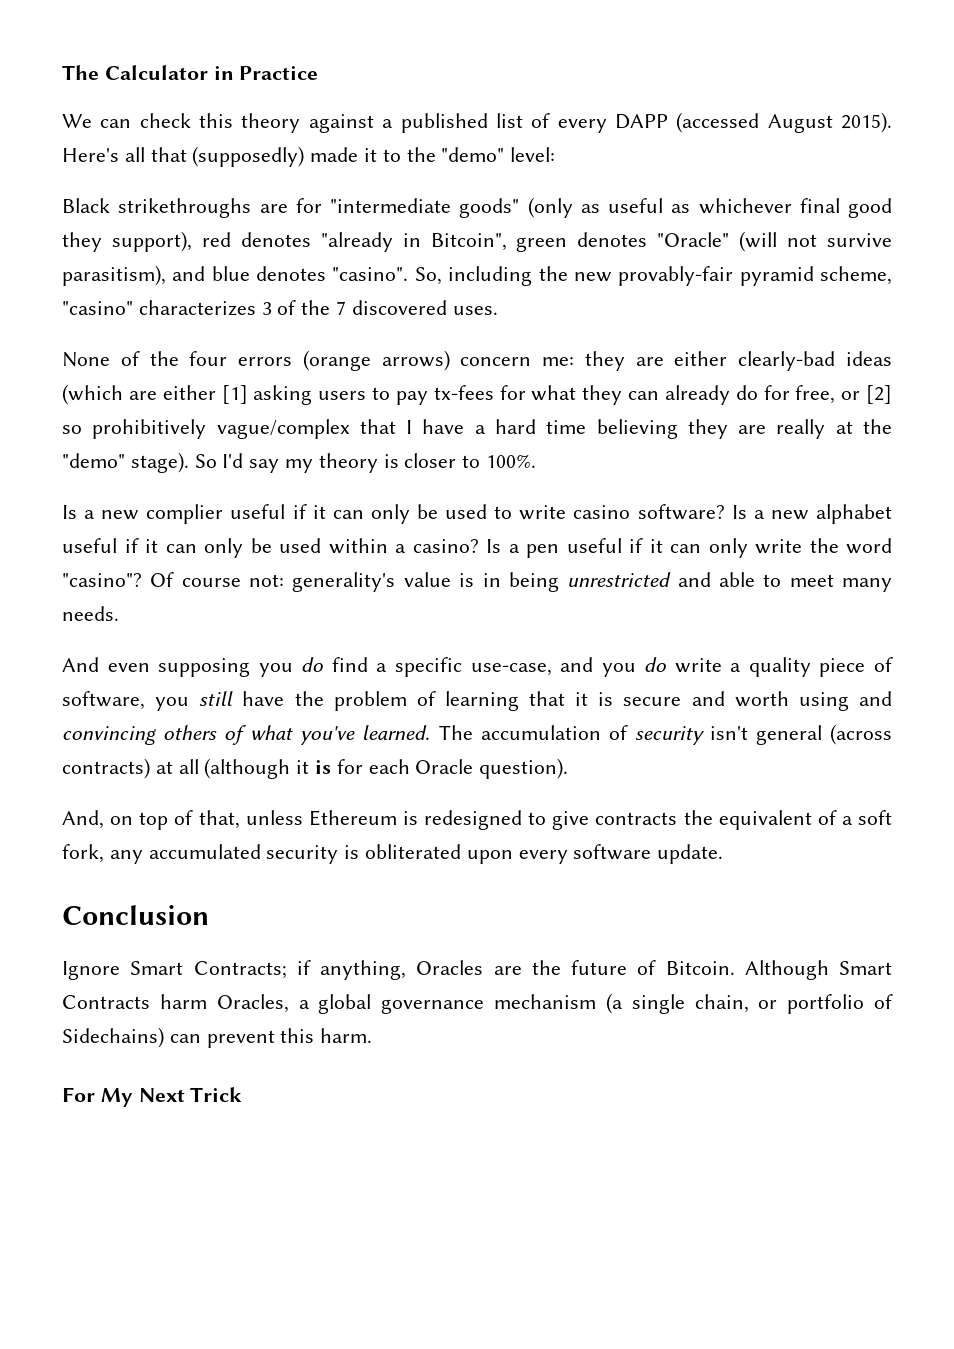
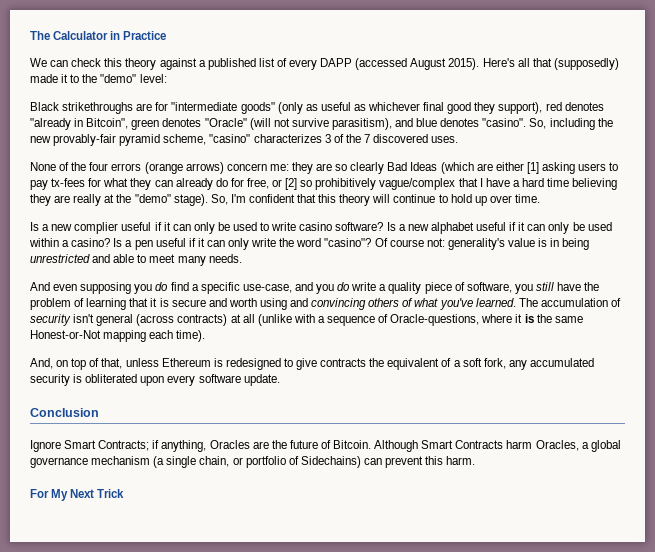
- None of the four errors (orange arrows) concern me: they are either clearly-bad ideas (which are either [1] asking users to pay tx-fees for what they can already do for free, or [2] so prohibitively vague/complex that I have a hard time believing they are really at the "demo" stage).
+ None of the four errors (orange arrows) concern me: they are so clearly Bad Ideas (which are either [1] asking users to pay tx-fees for what they can already do for free, or [2] so prohibitively vague/complex that I have a hard time believing they are really at the "demo" stage).
- So I'd say my theory is closer to 100%.
+ So, I'm confident that this theory will continue to hold up over time.
- The accumulation of security isn't general (across contracts) at all (although it is for each Oracle question).
+ The accumulation of security isn't general (across contracts) at all (unlike with a sequence of Oracle-questions, where it is the same Honest-or-Not mapping each time).

